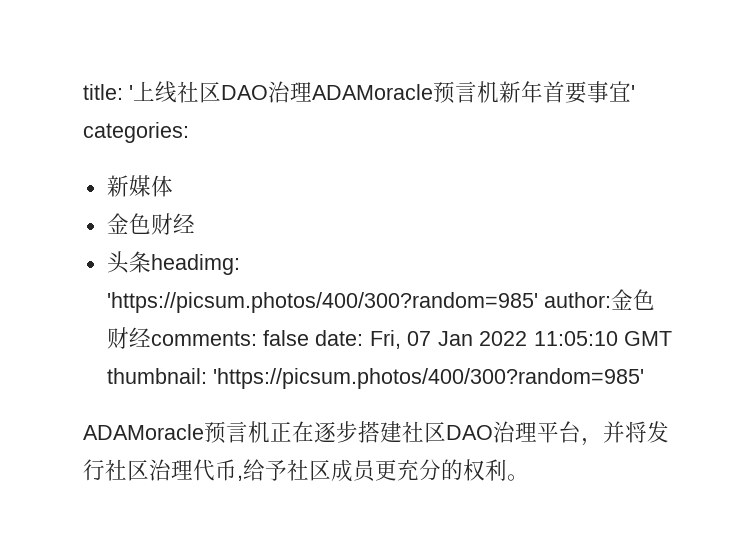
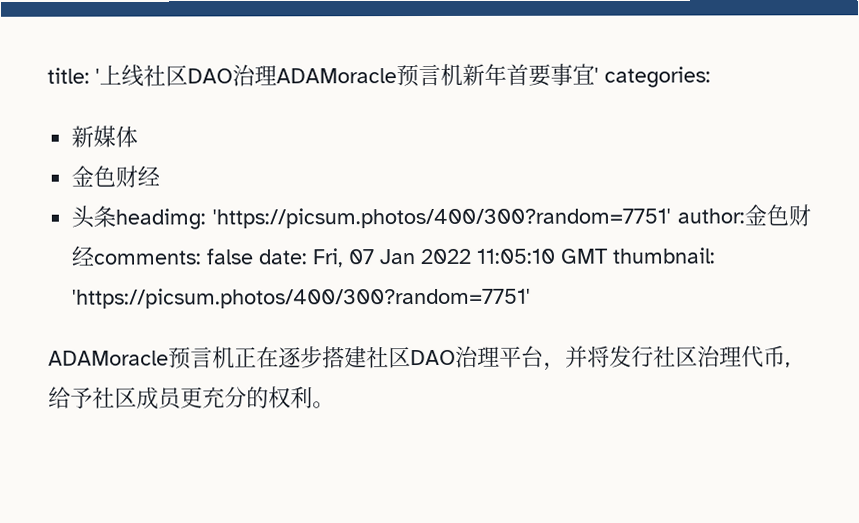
- 头条headimg: 'https://picsum.photos/400/300?random=985' author:金色财经comments: false date: Fri, 07 Jan 2022 11:05:10 GMT thumbnail: 'https://picsum.photos/400/300?random=985'
+ 头条headimg: 'https://picsum.photos/400/300?random=7751' author:金色财经comments: false date: Fri, 07 Jan 2022 11:05:10 GMT thumbnail: 'https://picsum.photos/400/300?random=7751'

